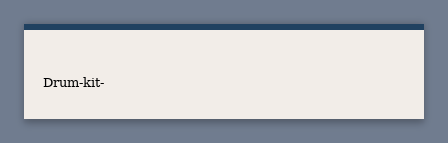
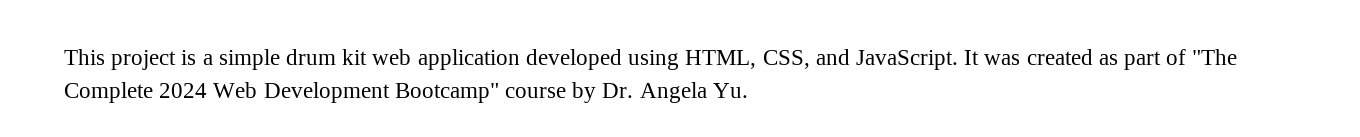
- Drum-kit-
+ This project is a simple drum kit web application developed using HTML, CSS, and JavaScript. It was created as part of "The Complete 2024 Web Development Bootcamp" course by Dr. Angela Yu.

